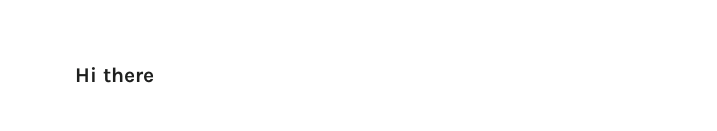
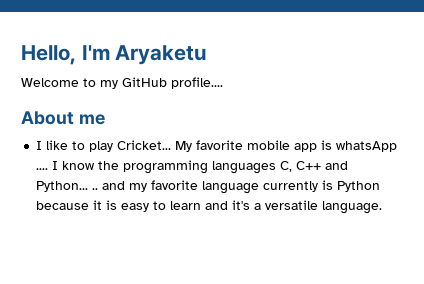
- Hi there
+ Hello, I'm Aryaketu
+ Welcome to my GitHub profile....
+ About me
+ I like to play Cricket... My favorite mobile app is whatsApp .... I know the programming languages C, C++ and Python... .. and my favorite language currently is Python because it is easy to learn and it's a versatile language.

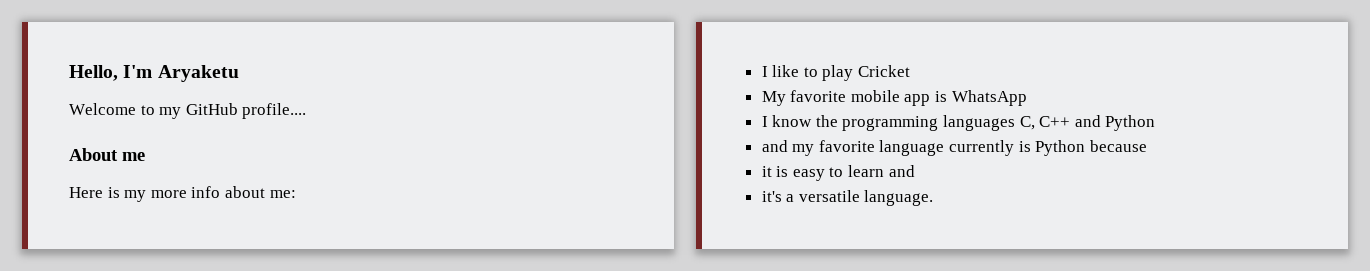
+ Here is my more info about me:
- I like to play Cricket... My favorite mobile app is whatsApp .... I know the programming languages C, C++ and Python... .. and my favorite language currently is Python because it is easy to learn and it's a versatile language.
+ I like to play Cricket
+ My favorite mobile app is WhatsApp
+ I know the programming languages C, C++ and Python
+ and my favorite language currently is Python because
+ it is easy to learn and
+ it's a versatile language.

